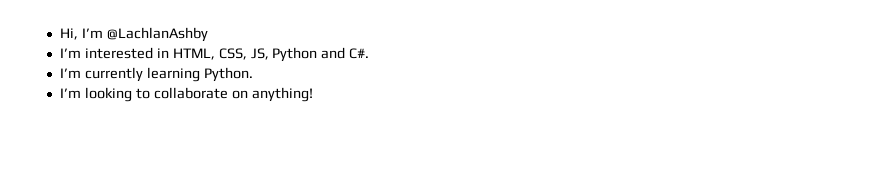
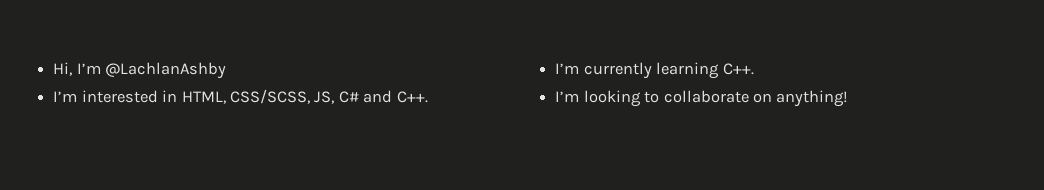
- I’m interested in HTML, CSS, JS, Python and C#.
+ I’m interested in HTML, CSS/SCSS, JS, C# and C++.
- I’m currently learning Python.
+ I’m currently learning C++.

